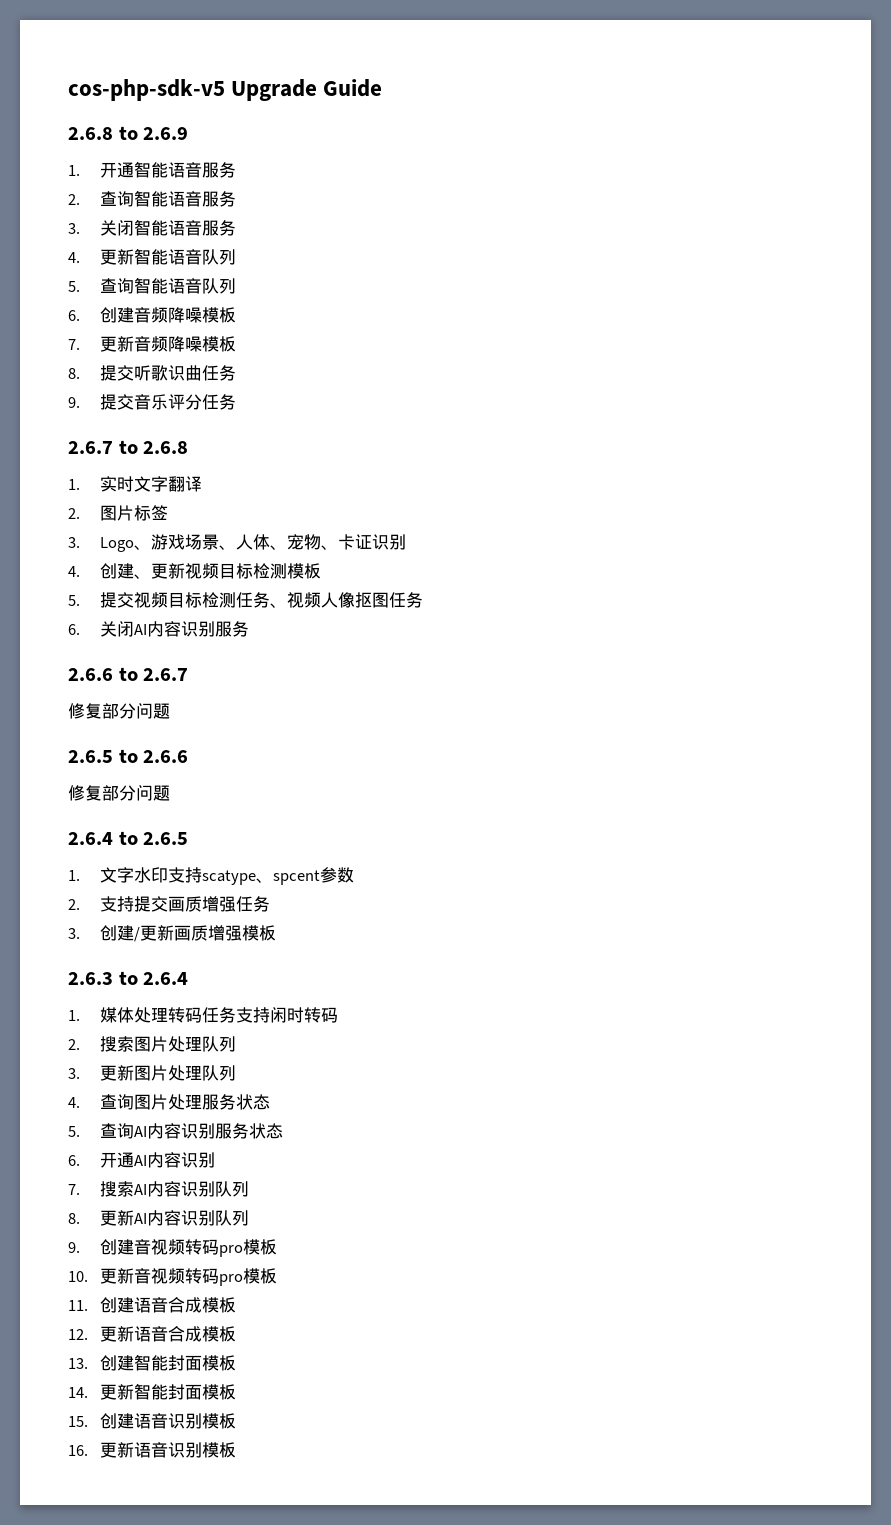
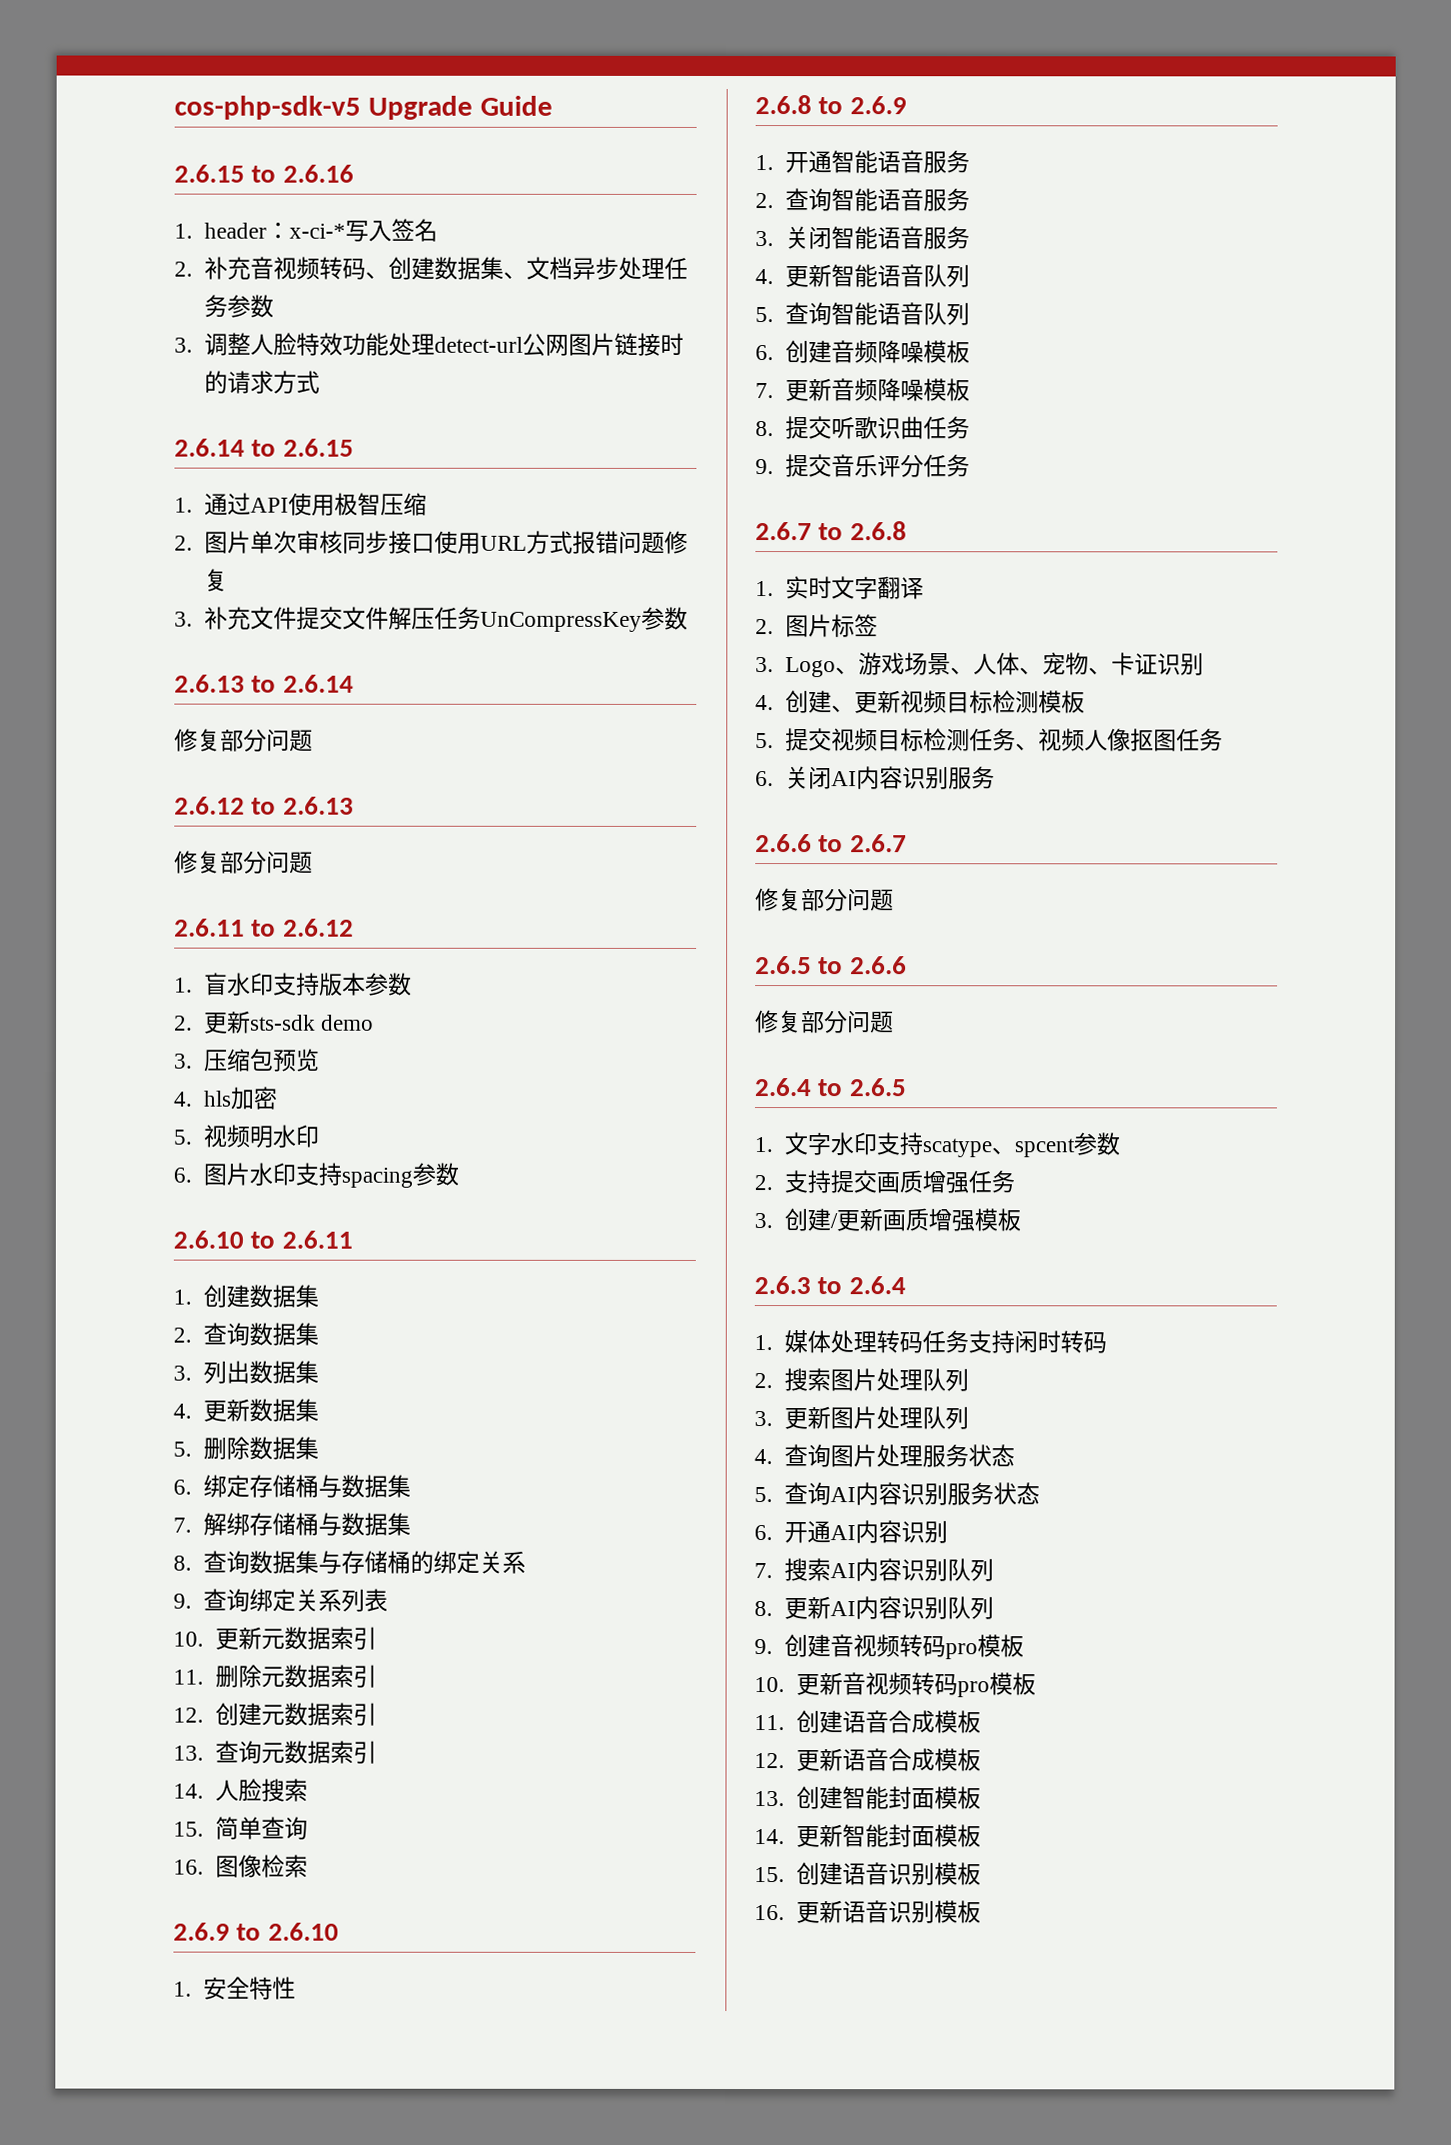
+ 2.6.15 to 2.6.16
+ 1. header：x-ci-*写入签名
+ 2.补充音视频转码、创建数据集、文档异步处理任务参数
+ 3.调整人脸特效功能处理detect-url公网图片链接时的请求方式
+ 2.6.14 to 2.6.15
+ 1.通过API使用极智压缩
+ 2.图片单次审核同步接口使用URL方式报错问题修复
+ 3.补充文件提交文件解压任务UnCompressKey参数
+ 2.6.13 to 2.6.14
+ 修复部分问题
+ 2.6.12 to 2.6.13
+ 修复部分问题
+ 2.6.11 to 2.6.12
+ 1.盲水印支持版本参数
+ 2.更新sts-sdk demo
+ 3.压缩包预览
+ 4. hls加密
+ 5.视频明水印
+ 6.图片水印支持spacing参数
+ 2.6.10 to 2.6.11
+ 1.创建数据集
+ 2.查询数据集
+ 3.列出数据集
+ 4.更新数据集
+ 5.删除数据集
+ 6.绑定存储桶与数据集
+ 7.解绑存储桶与数据集
+ 8.查询数据集与存储桶的绑定关系
+ 9.查询绑定关系列表
+ 10.更新元数据索引
+ 11.删除元数据索引
+ 12.创建元数据索引
+ 13.查询元数据索引
+ 14.人脸搜索
+ 15.简单查询
+ 16.图像检索
+ 2.6.9 to 2.6.10
+ 1.安全特性

